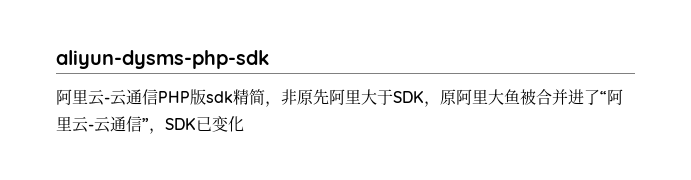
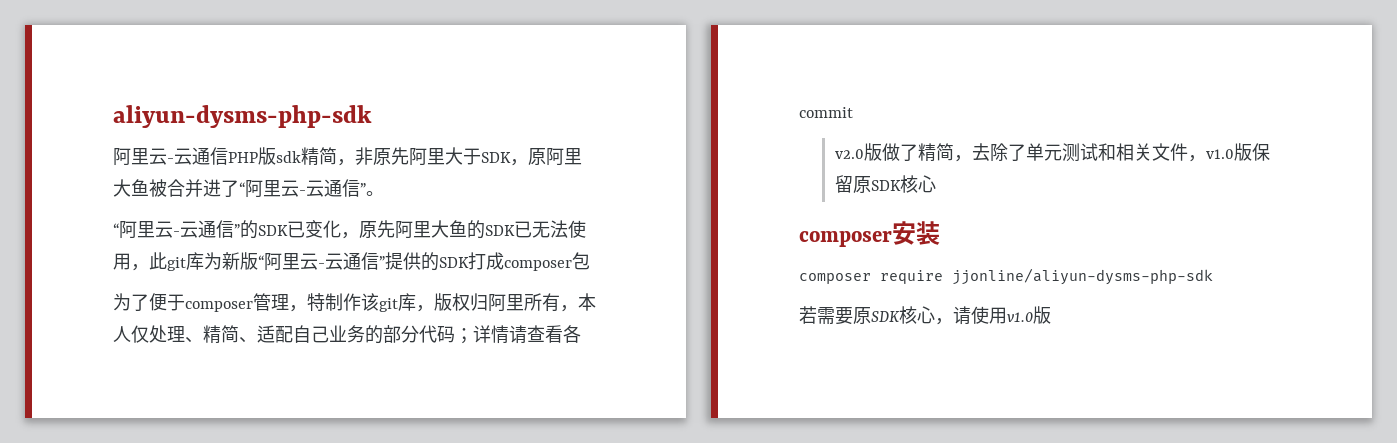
- 阿里云-云通信PHP版sdk精简，非原先阿里大于SDK，原阿里大鱼被合并进了“阿里云-云通信”，SDK已变化
+ 阿里云-云通信PHP版sdk精简，非原先阿里大于SDK，原阿里大鱼被合并进了“阿里云-云通信”。
+ “阿里云-云通信”的SDK已变化，原先阿里大鱼的SDK已无法使用，此git库为新版“阿里云-云通信”提供的SDK打成composer包
+ 为了便于composer管理，特制作该git库，版权归阿里所有，本人仅处理、精简、适配自己业务的部分代码；详情请查看各commit
+ v2.0版做了精简，去除了单元测试和相关文件，v1.0版保留原SDK核心
+ composer安装
+ composer require jjonline/aliyun-dysms-php-sdk
+ 若需要原SDK核心，请使用v1.0版

